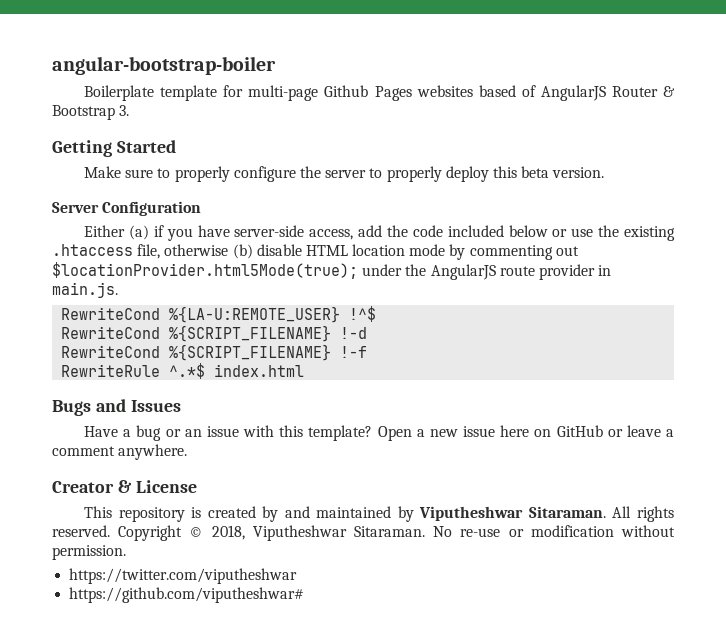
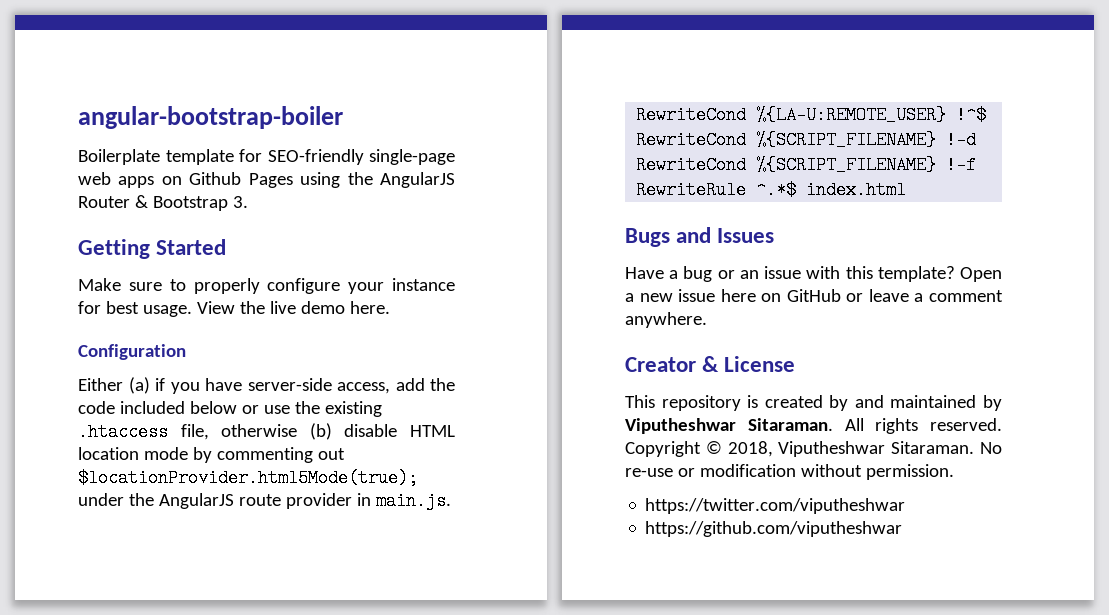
- Boilerplate template for multi-page Github Pages websites based of AngularJS Router & Bootstrap 3.
+ Boilerplate template for SEO-friendly single-page web apps on Github Pages using the AngularJS Router & Bootstrap 3.
- Make sure to properly configure the server to properly deploy this beta version.
- Server Configuration
+ Make sure to properly configure your instance for best usage. View the live demo here.
+ Configuration
- https://github.com/viputheshwar#
+ https://github.com/viputheshwar

